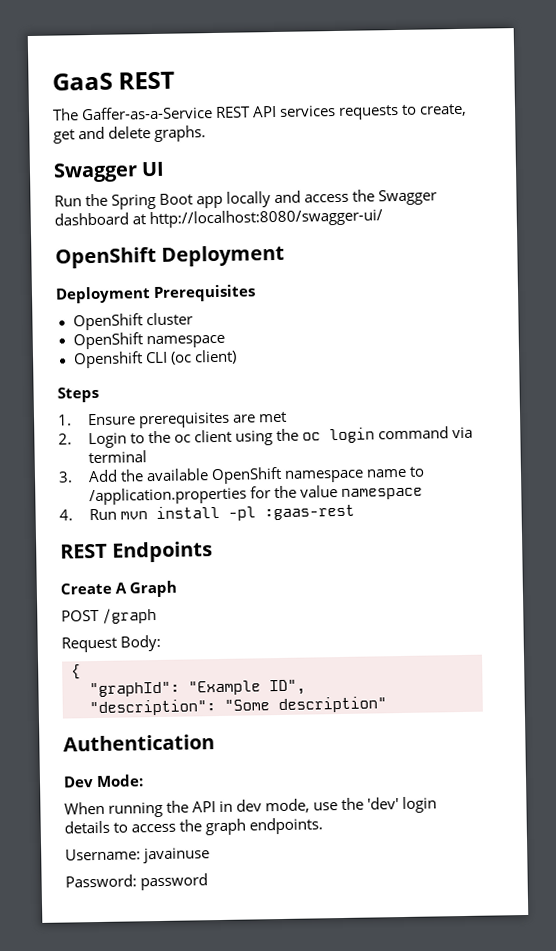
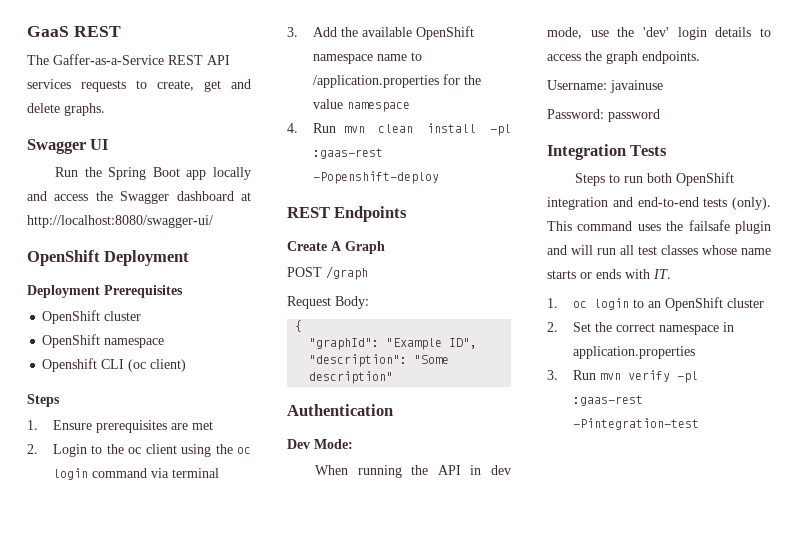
- 4. Run mvn install -pl :gaas-rest
+ 4. Run mvn clean install -pl :gaas-rest -Popenshift-deploy
+ Integration Tests
+ Steps to run both OpenShift integration and end-to-end tests (only). This command uses the failsafe plugin and will run all test classes whose name starts or ends with IT.
+ 1. oc login to an OpenShift cluster
+ 2. Set the correct namespace in application.properties
+ 3. Run mvn verify -pl :gaas-rest -Pintegration-test

